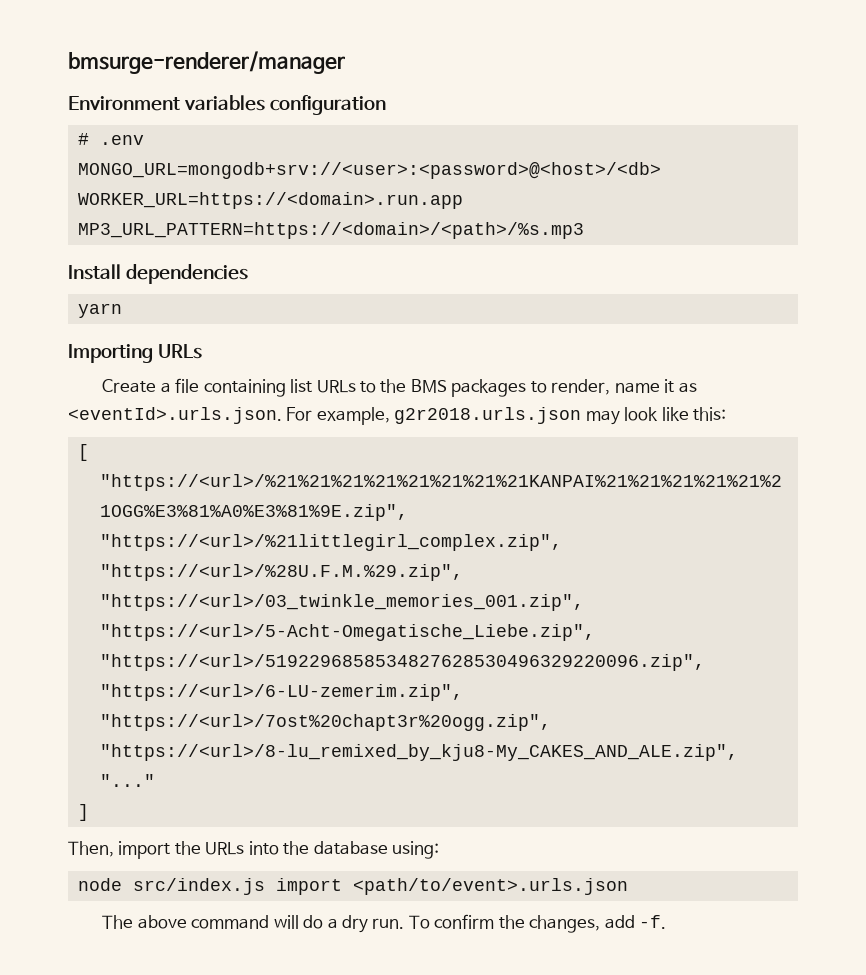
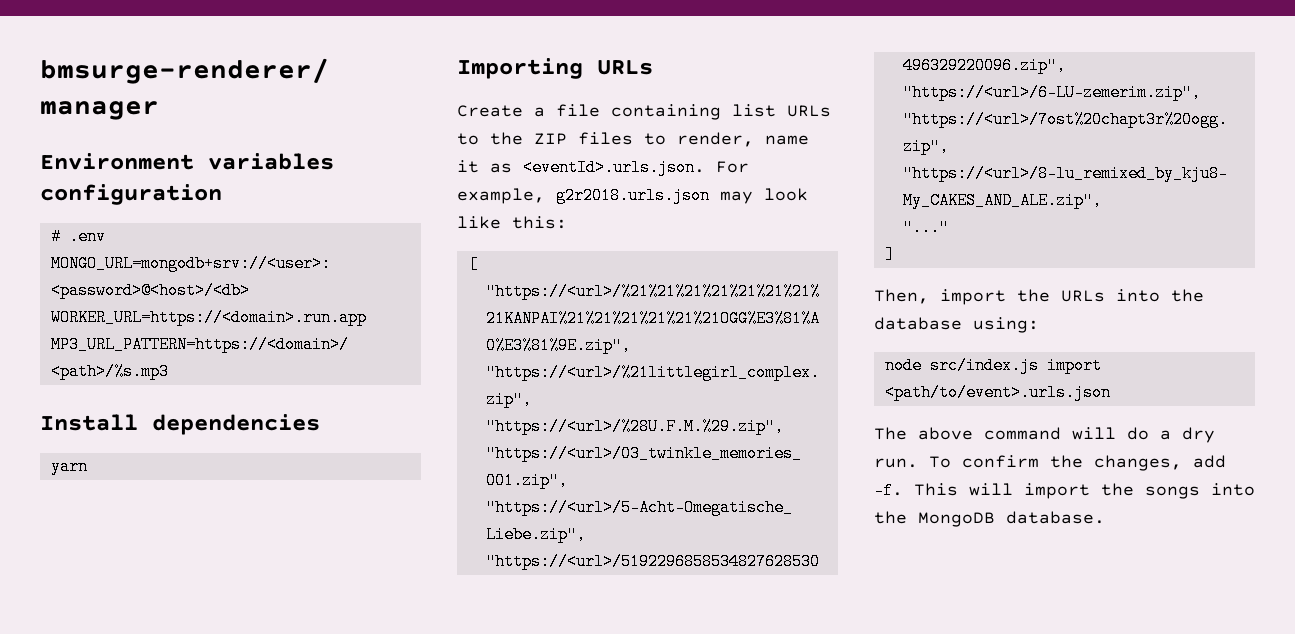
- Create a file containing list URLs to the BMS packages to render, name it as <eventId>.urls.json. For example, g2r2018.urls.json may look like this:
+ Create a file containing list URLs to the ZIP files to render, name it as <eventId>.urls.json. For example, g2r2018.urls.json may look like this:
+ This will import the songs into the MongoDB database.

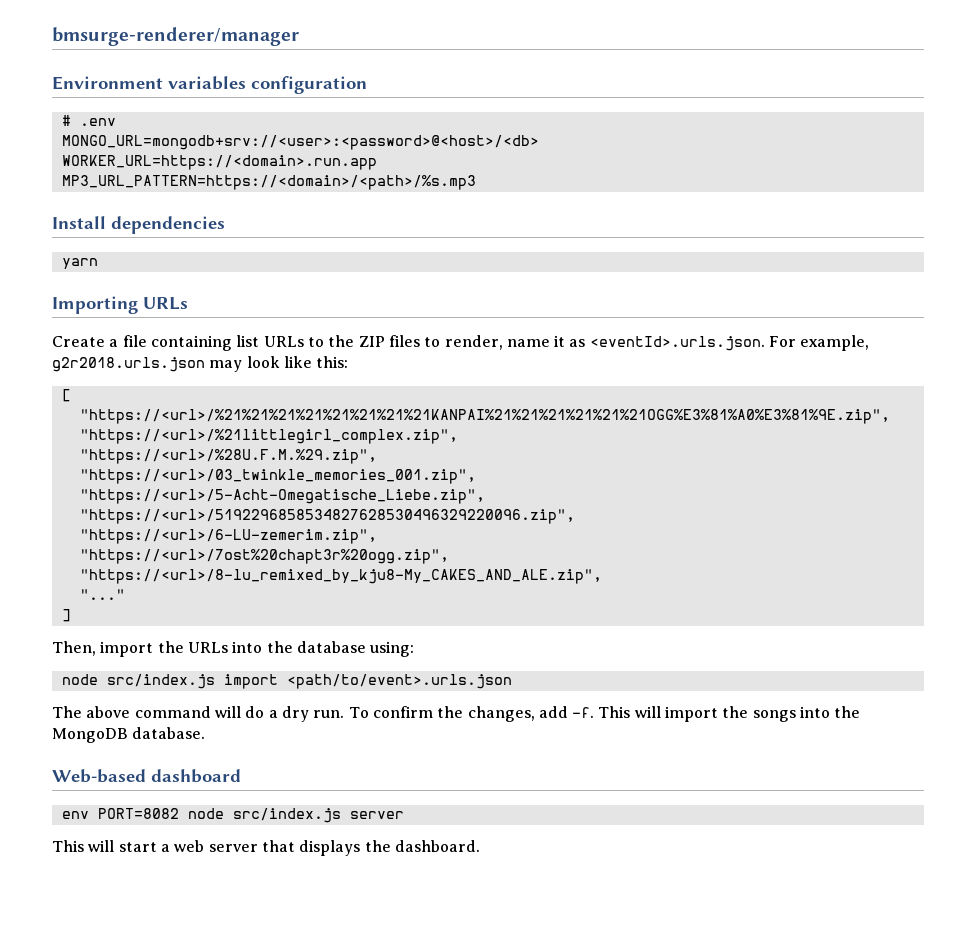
+ Web-based dashboard
+ env PORT=8082 node src/index.js server
+ This will start a web server that displays the dashboard.

